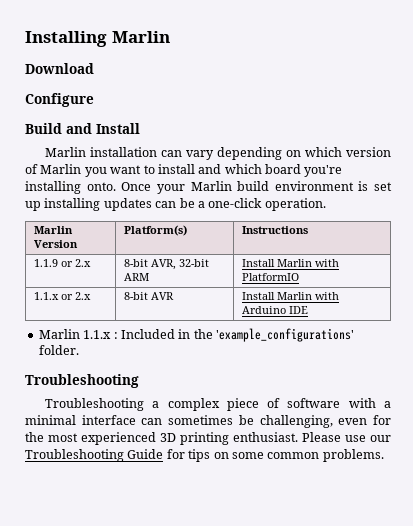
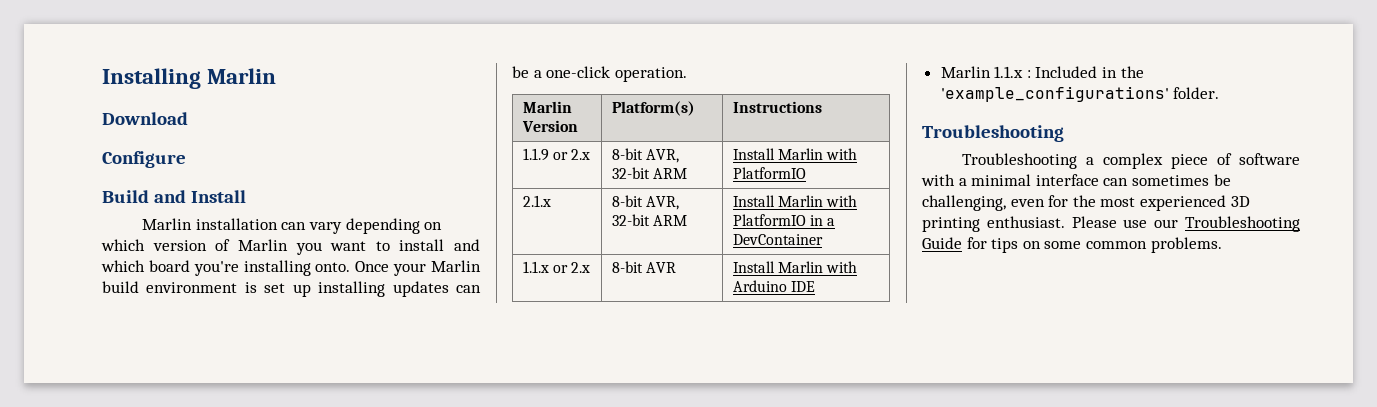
+ 2.1.x | 8-bit AVR, 32-bit ARM | Install Marlin with PlatformIO in a DevContainer

